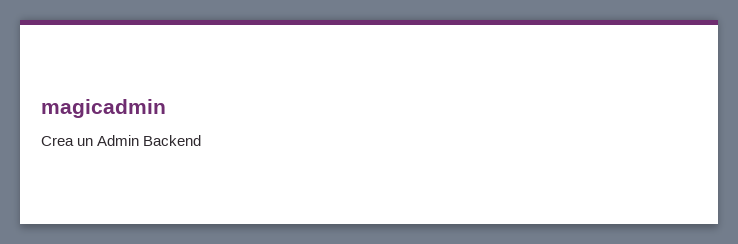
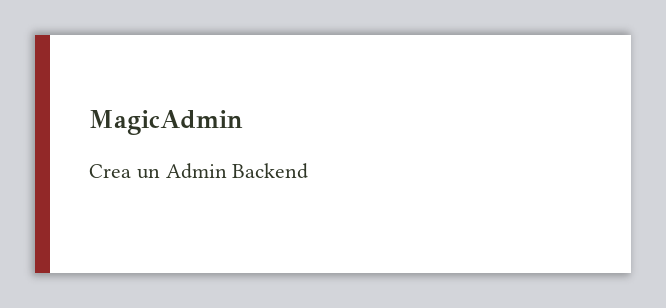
- magicadmin
+ MagicAdmin

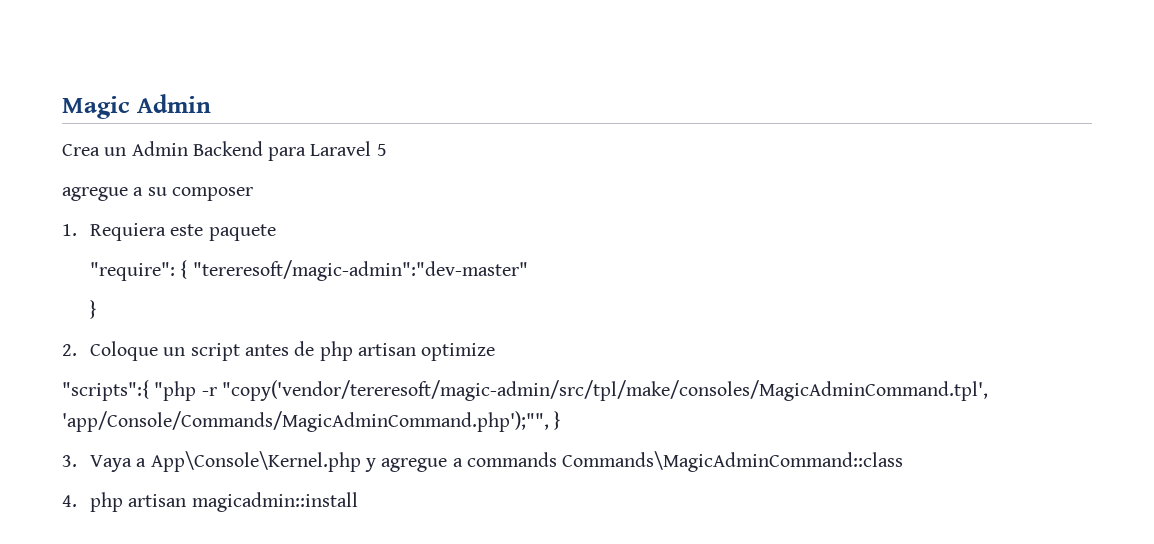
- MagicAdmin
+ Magic Admin
- Crea un Admin Backend
+ Crea un Admin Backend para Laravel 5
+ agregue a su composer
+ 1. Requiera este paquete
+ "require": { "tereresoft/magic-admin":"dev-master"
+ }
+ 2. Coloque un script antes de php artisan optimize
+ "scripts":{ "php -r "copy('vendor/tereresoft/magic-admin/src/tpl/make/consoles/MagicAdminCommand.tpl', 'app/Console/Commands/MagicAdminCommand.php');"", }
+ 3. Vaya a App\Console\Kernel.php y agregue a commands Commands\MagicAdminCommand::class
+ 4. php artisan magicadmin::install

